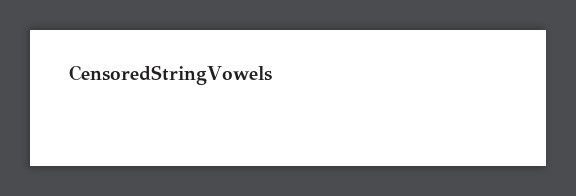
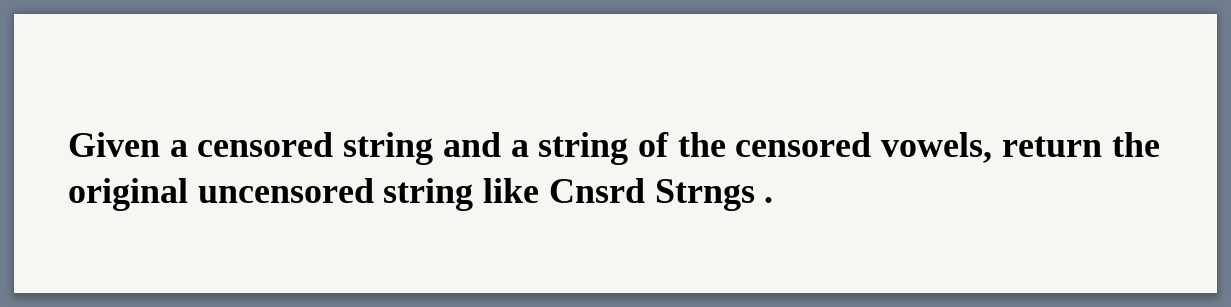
- CensoredStringVowels
+ Given a censored string and a string of the censored vowels, return the original uncensored string like Cnsrd Strngs .

